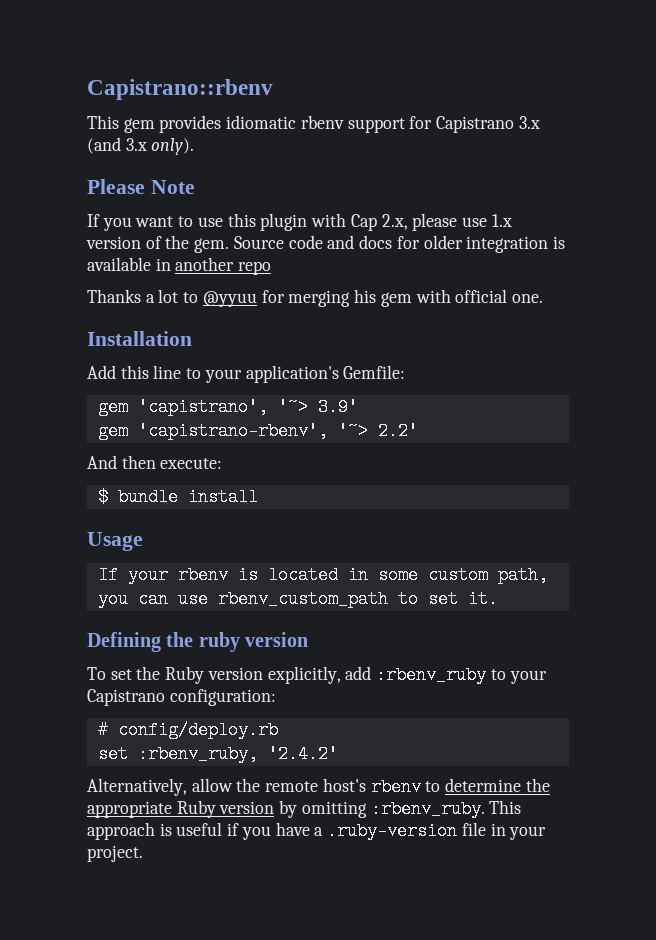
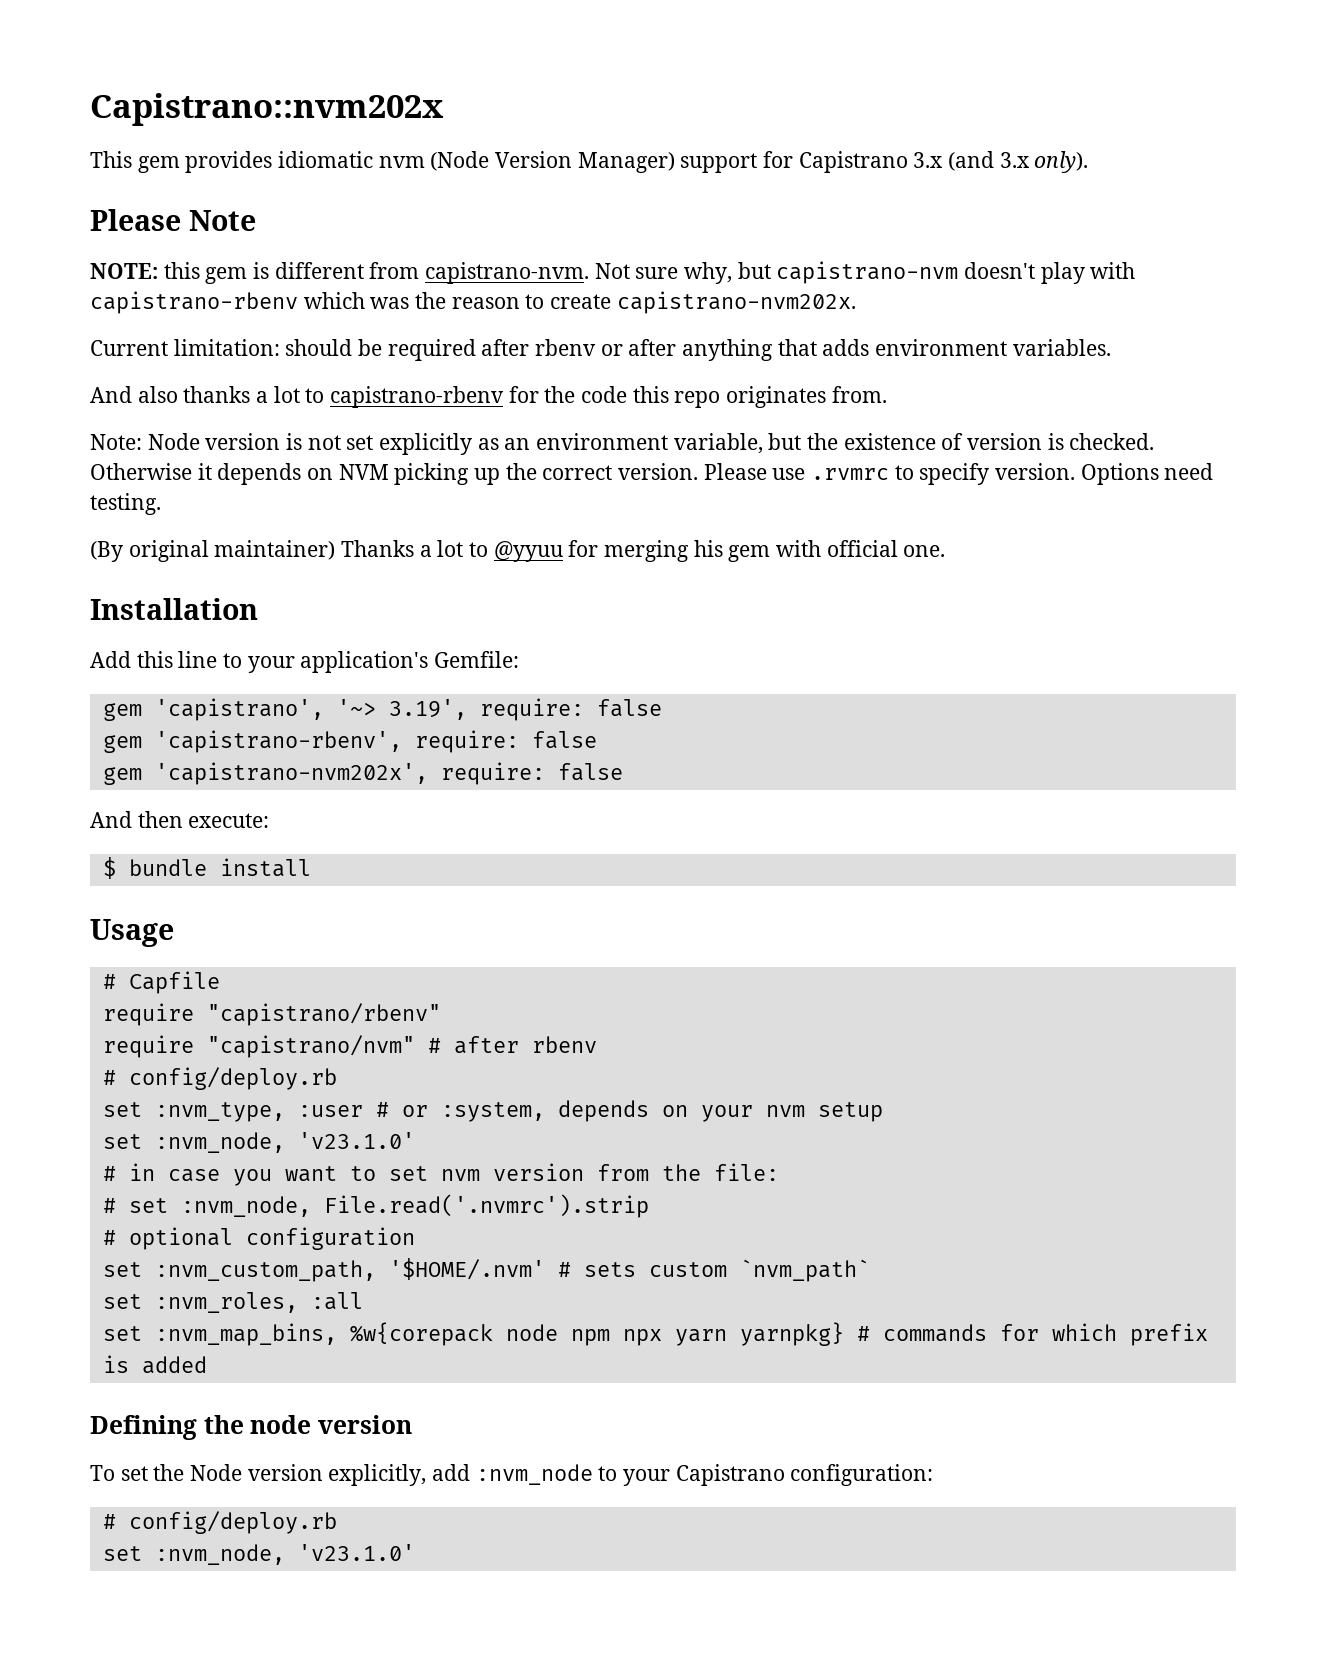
- Capistrano::rbenv
+ Capistrano::nvm202x
- This gem provides idiomatic rbenv support for Capistrano 3.x (and 3.x only).
+ This gem provides idiomatic nvm (Node Version Manager) support for Capistrano 3.x (and 3.x only).
- If you want to use this plugin with Cap 2.x, please use 1.x version of the gem. Source code and docs for older integration is available in another repo
- Thanks a lot to @yyuu for merging his gem with official one.
+ NOTE: this gem is different from capistrano-nvm. Not sure why, but capistrano-nvm doesn't play with capistrano-rbenv which was the reason to create capistrano-nvm202x.
+ Current limitation: should be required after rbenv or after anything that adds environment variables.
+ And also thanks a lot to capistrano-rbenv for the code this repo originates from.
+ Note: Node version is not set explicitly as an environment variable, but the existence of version is checked. Otherwise it depends on NVM picking up the correct version. Please use .rvmrc to specify version. Options need testing.
+ (By original maintainer) Thanks a lot to @yyuu for merging his gem with official one.
- gem 'capistrano', '~> 3.9'
+ gem 'capistrano', '~> 3.19', require: false
- gem 'capistrano-rbenv', '~> 2.2'
+ gem 'capistrano-rbenv', require: false
+ gem 'capistrano-nvm202x', require: false
- If your rbenv is located in some custom path, you can use rbenv_custom_path to set it.
+ # Capfile
+ require "capistrano/rbenv"
+ require "capistrano/nvm" # after rbenv
+ # config/deploy.rb
+ set :nvm_type, :user # or :system, depends on your nvm setup
+ set :nvm_node, 'v23.1.0'
+ # in case you want to set nvm version from the file:
+ # set :nvm_node, File.read('.nvmrc').strip
+ # optional configuration
+ set :nvm_custom_path, '$HOME/.nvm' # sets custom `nvm_path`
+ set :nvm_roles, :all
+ set :nvm_map_bins, %w{corepack node npm npx yarn yarnpkg} # commands for which prefix is added
- Defining the ruby version
+ Defining the node version
- To set the Ruby version explicitly, add :rbenv_ruby to your Capistrano configuration:
+ To set the Node version explicitly, add :nvm_node to your Capistrano configuration:
  # config/deploy.rb
- set :rbenv_ruby, '2.4.2'
- Alternatively, allow the remote host's rbenv to determine the appropriate Ruby version by omitting :rbenv_ruby. This approach is useful if you have a .ruby-version file in your project.
+ set :nvm_node, 'v23.1.0'

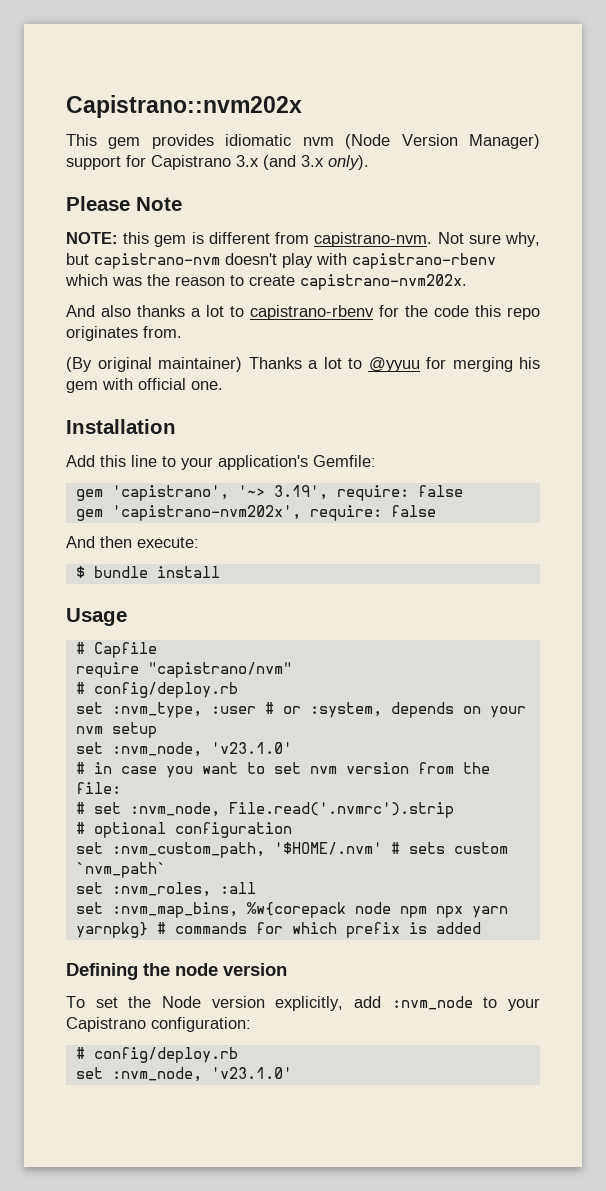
- Current limitation: should be required after rbenv or after anything that adds environment variables.
- Note: Node version is not set explicitly as an environment variable, but the existence of version is checked. Otherwise it depends on NVM picking up the correct version. Please use .rvmrc to specify version. Options need testing.
- gem 'capistrano-rbenv', require: false
- require "capistrano/rbenv"
- require "capistrano/nvm" # after rbenv
+ require "capistrano/nvm"

